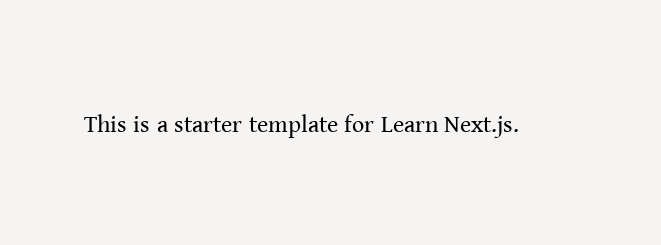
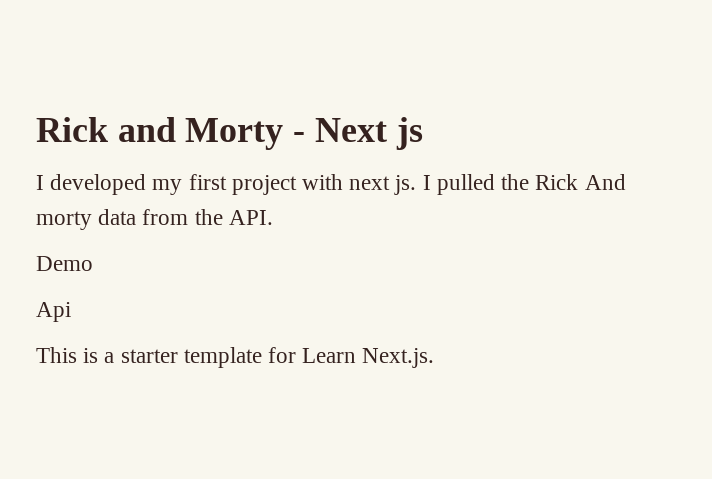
+ Rick and Morty - Next js
+ I developed my first project with next js. I pulled the Rick And morty data from the API.
+ Demo
+ Api

